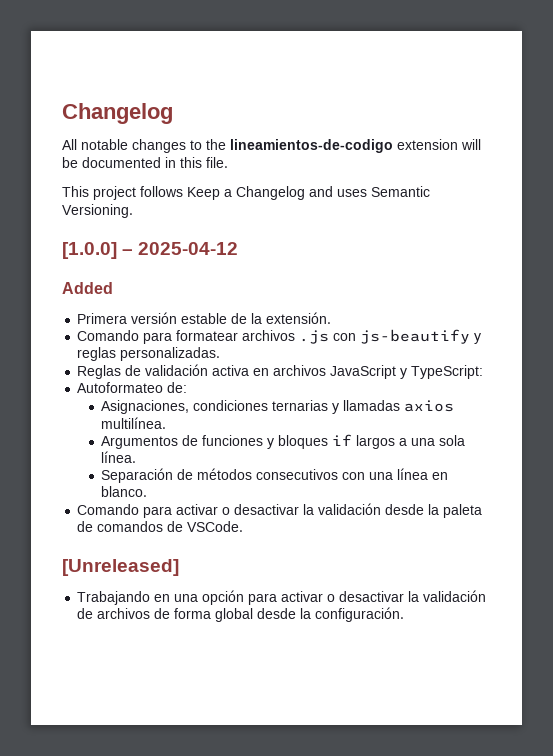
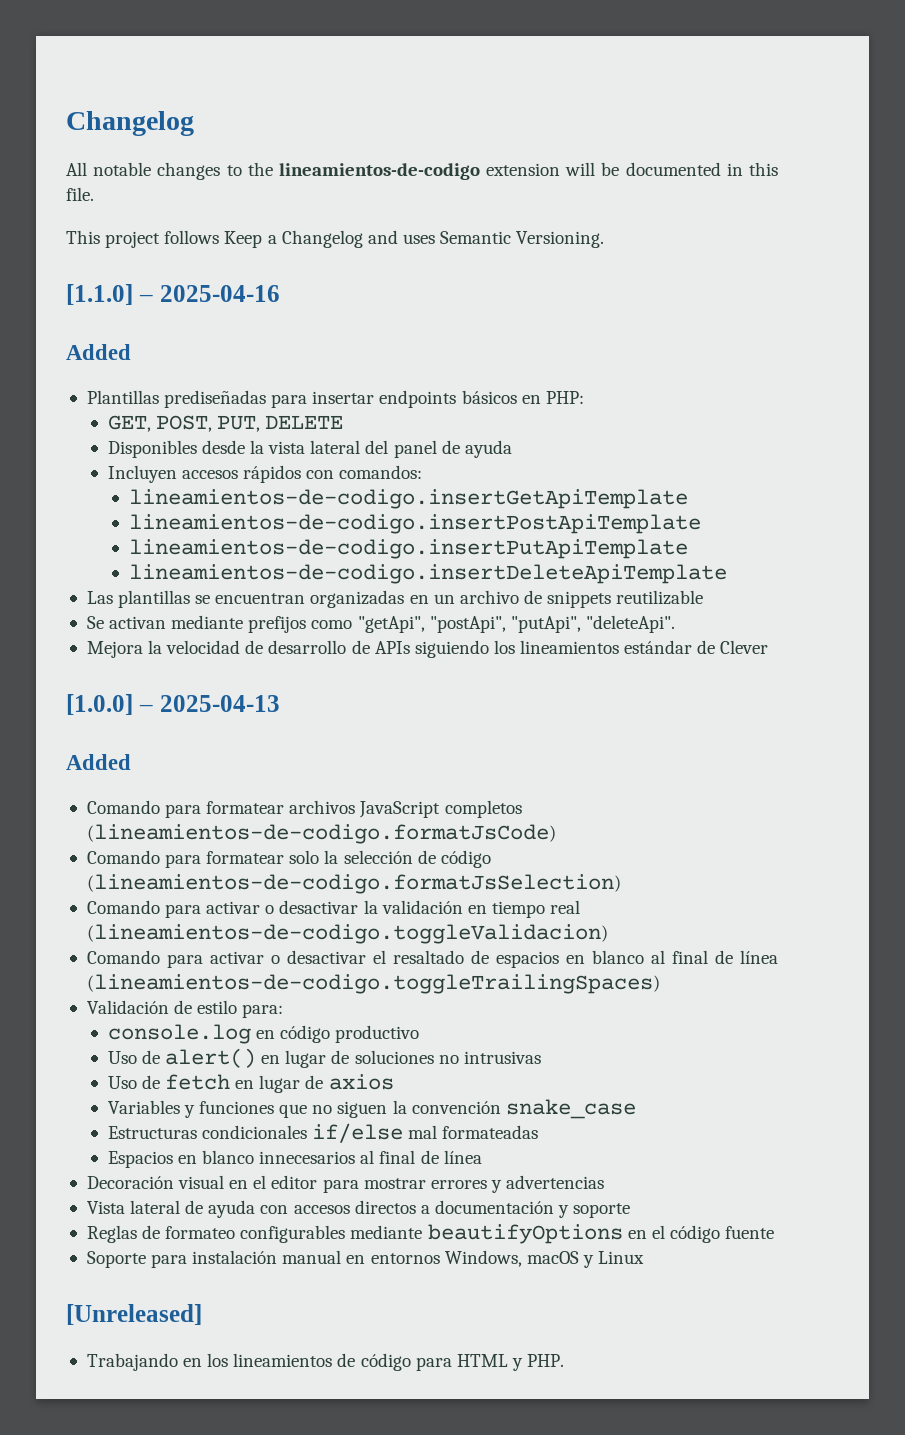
- [1.0.0] – 2025-04-12
+ [1.1.0] – 2025-04-16
  Added
- Primera versión estable de la extensión.
- Comando para formatear archivos .js con js-beautify y reglas personalizadas.
- Reglas de validación activa en archivos JavaScript y TypeScript:
- Autoformateo de:
- Asignaciones, condiciones ternarias y llamadas axios multilínea.
- Argumentos de funciones y bloques if largos a una sola línea.
- Separación de métodos consecutivos con una línea en blanco.
+ Plantillas prediseñadas para insertar endpoints básicos en PHP:
+ GET, POST, PUT, DELETE
+ Disponibles desde la vista lateral del panel de ayuda
+ Incluyen accesos rápidos con comandos:
+ lineamientos-de-codigo.insertGetApiTemplate
+ lineamientos-de-codigo.insertPostApiTemplate
+ lineamientos-de-codigo.insertPutApiTemplate
+ lineamientos-de-codigo.insertDeleteApiTemplate
+ Las plantillas se encuentran organizadas en un archivo de snippets reutilizable
+ Se activan mediante prefijos como "getApi", "postApi", "putApi", "deleteApi".
+ Mejora la velocidad de desarrollo de APIs siguiendo los lineamientos estándar de Clever
+ [1.0.0] – 2025-04-13
+ Added
+ Comando para formatear archivos JavaScript completos (lineamientos-de-codigo.formatJsCode)
+ Comando para formatear solo la selección de código (lineamientos-de-codigo.formatJsSelection)
- Comando para activar o desactivar la validación desde la paleta de comandos de VSCode.
+ Comando para activar o desactivar la validación en tiempo real (lineamientos-de-codigo.toggleValidacion)
+ Comando para activar o desactivar el resaltado de espacios en blanco al final de línea (lineamientos-de-codigo.toggleTrailingSpaces)
+ Validación de estilo para:
+ console.log en código productivo
+ Uso de alert() en lugar de soluciones no intrusivas
+ Uso de fetch en lugar de axios
+ Variables y funciones que no siguen la convención snake_case
+ Estructuras condicionales if/else mal formateadas
+ Espacios en blanco innecesarios al final de línea
+ Decoración visual en el editor para mostrar errores y advertencias
+ Vista lateral de ayuda con accesos directos a documentación y soporte
+ Reglas de formateo configurables mediante beautifyOptions en el código fuente
+ Soporte para instalación manual en entornos Windows, macOS y Linux
  [Unreleased]
- Trabajando en una opción para activar o desactivar la validación de archivos de forma global desde la configuración.
+ Trabajando en los lineamientos de código para HTML y PHP.

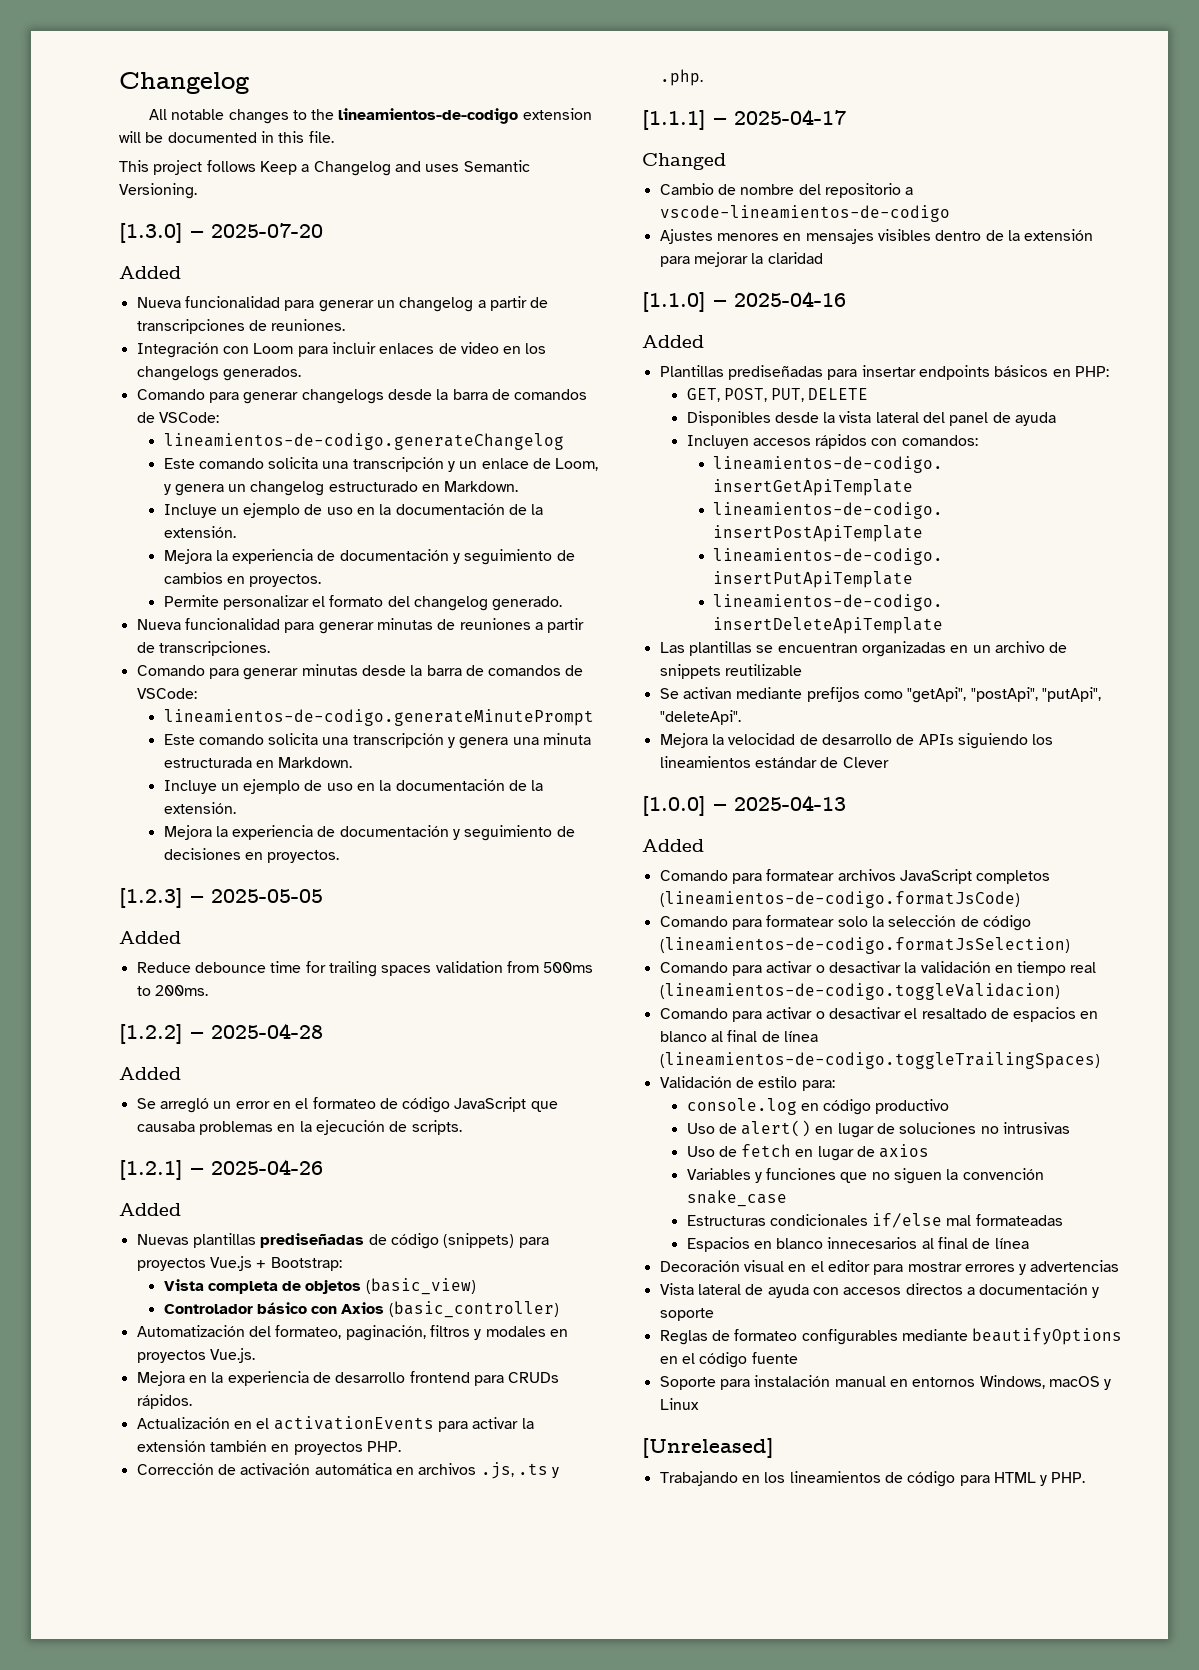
+ [1.3.0] – 2025-07-20
+ Added
+ Nueva funcionalidad para generar un changelog a partir de transcripciones de reuniones.
+ Integración con Loom para incluir enlaces de video en los changelogs generados.
+ Comando para generar changelogs desde la barra de comandos de VSCode:
+ lineamientos-de-codigo.generateChangelog
+ Este comando solicita una transcripción y un enlace de Loom, y genera un changelog estructurado en Markdown.
+ Incluye un ejemplo de uso en la documentación de la extensión.
+ Mejora la experiencia de documentación y seguimiento de cambios en proyectos.
+ Permite personalizar el formato del changelog generado.
+ Nueva funcionalidad para generar minutas de reuniones a partir de transcripciones.
+ Comando para generar minutas desde la barra de comandos de VSCode:
+ lineamientos-de-codigo.generateMinutePrompt
+ Este comando solicita una transcripción y genera una minuta estructurada en Markdown.
+ Incluye un ejemplo de uso en la documentación de la extensión.
+ Mejora la experiencia de documentación y seguimiento de decisiones en proyectos.
+ [1.2.3] – 2025-05-05
+ Added
+ Reduce debounce time for trailing spaces validation from 500ms to 200ms.
+ [1.2.2] – 2025-04-28
+ Added
+ Se arregló un error en el formateo de código JavaScript que causaba problemas en la ejecución de scripts.
+ [1.2.1] – 2025-04-26
+ Added
+ Nuevas plantillas prediseñadas de código (snippets) para proyectos Vue.js + Bootstrap:
+ Vista completa de objetos (basic_view)
+ Controlador básico con Axios (basic_controller)
+ Automatización del formateo, paginación, filtros y modales en proyectos Vue.js.
+ Mejora en la experiencia de desarrollo frontend para CRUDs rápidos.
+ Actualización en el activationEvents para activar la extensión también en proyectos PHP.
+ Corrección de activación automática en archivos .js, .ts y .php.
+ [1.1.1] – 2025-04-17
+ Changed
+ Cambio de nombre del repositorio a vscode-lineamientos-de-codigo
+ Ajustes menores en mensajes visibles dentro de la extensión para mejorar la claridad

